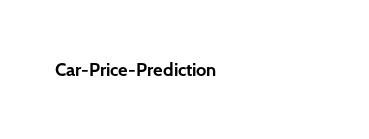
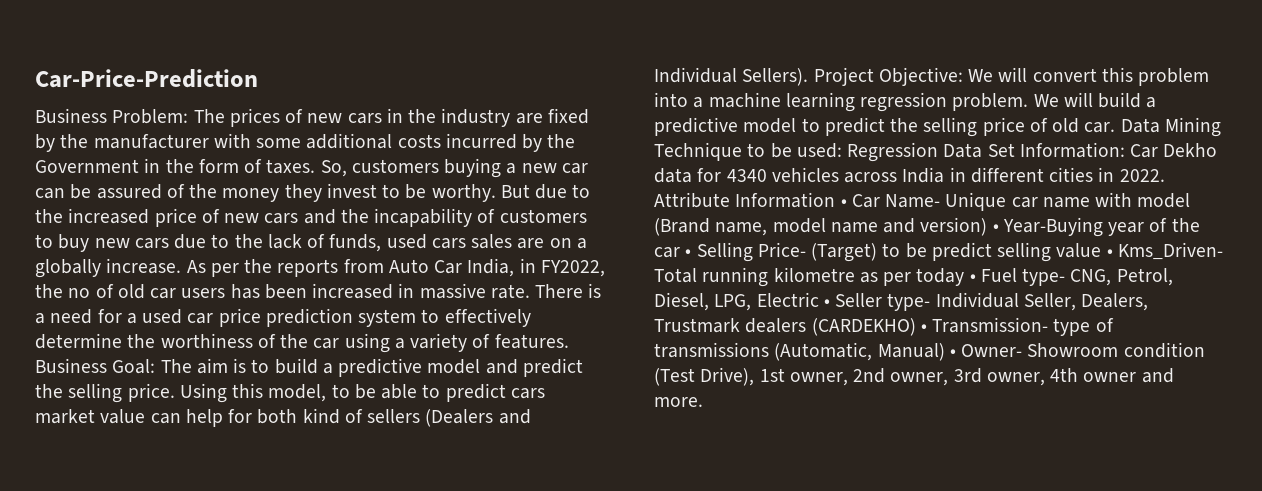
+ Business Problem: The prices of new cars in the industry are fixed by the manufacturer with some additional costs incurred by the Government in the form of taxes. So, customers buying a new car can be assured of the money they invest to be worthy. But due to the increased price of new cars and the incapability of customers to buy new cars due to the lack of funds, used cars sales are on a globally increase. As per the reports from Auto Car India, in FY2022, the no of old car users has been increased in massive rate. There is a need for a used car price prediction system to effectively determine the worthiness of the car using a variety of features. Business Goal: The aim is to build a predictive model and predict the selling price. Using this model, to be able to predict cars market value can help for both kind of sellers (Dealers and Individual Sellers). Project Objective: We will convert this problem into a machine learning regression problem. We will build a predictive model to predict the selling price of old car. Data Mining Technique to be used: Regression Data Set Information: Car Dekho data for 4340 vehicles across India in different cities in 2022. Attribute Information • Car Name- Unique car name with model (Brand name, model name and version) • Year-Buying year of the car • Selling Price- (Target) to be predict selling value • Kms_Driven- Total running kilometre as per today • Fuel type- CNG, Petrol, Diesel, LPG, Electric • Seller type- Individual Seller, Dealers, Trustmark dealers (CARDEKHO) • Transmission- type of transmissions (Automatic, Manual) • Owner- Showroom condition (Test Drive), 1st owner, 2nd owner, 3rd owner, 4th owner and more.

